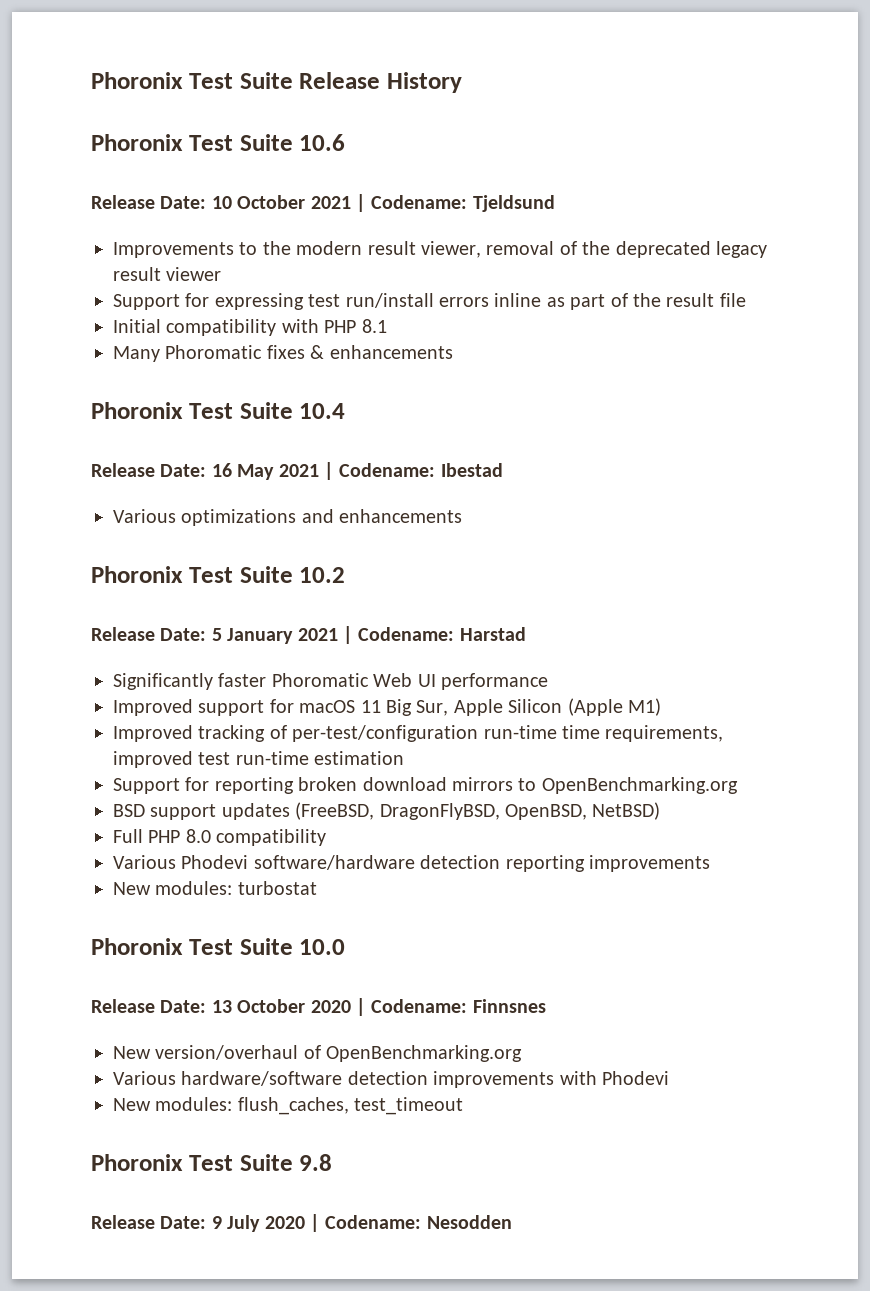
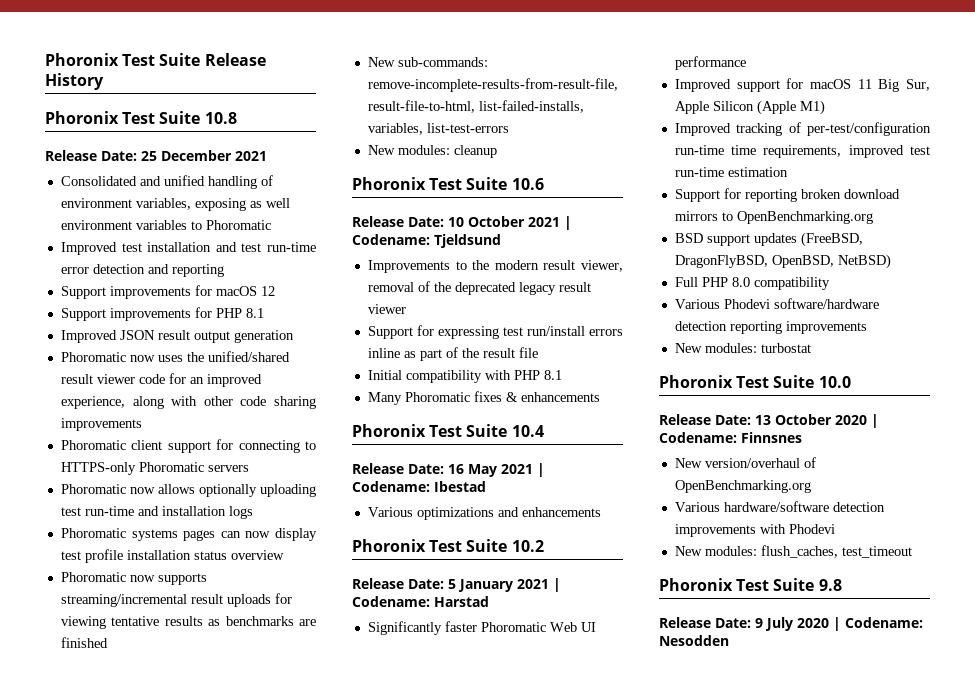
+ Phoronix Test Suite 10.8
+ Release Date: 25 December 2021
+ Consolidated and unified handling of environment variables, exposing as well environment variables to Phoromatic
+ Improved test installation and test run-time error detection and reporting
+ Support improvements for macOS 12
+ Support improvements for PHP 8.1
+ Improved JSON result output generation
+ Phoromatic now uses the unified/shared result viewer code for an improved experience, along with other code sharing improvements
+ Phoromatic client support for connecting to HTTPS-only Phoromatic servers
+ Phoromatic now allows optionally uploading test run-time and installation logs
+ Phoromatic systems pages can now display test profile installation status overview
+ Phoromatic now supports streaming/incremental result uploads for viewing tentative results as benchmarks are finished
+ New sub-commands: remove-incomplete-results-from-result-file, result-file-to-html, list-failed-installs, variables, list-test-errors
+ New modules: cleanup

